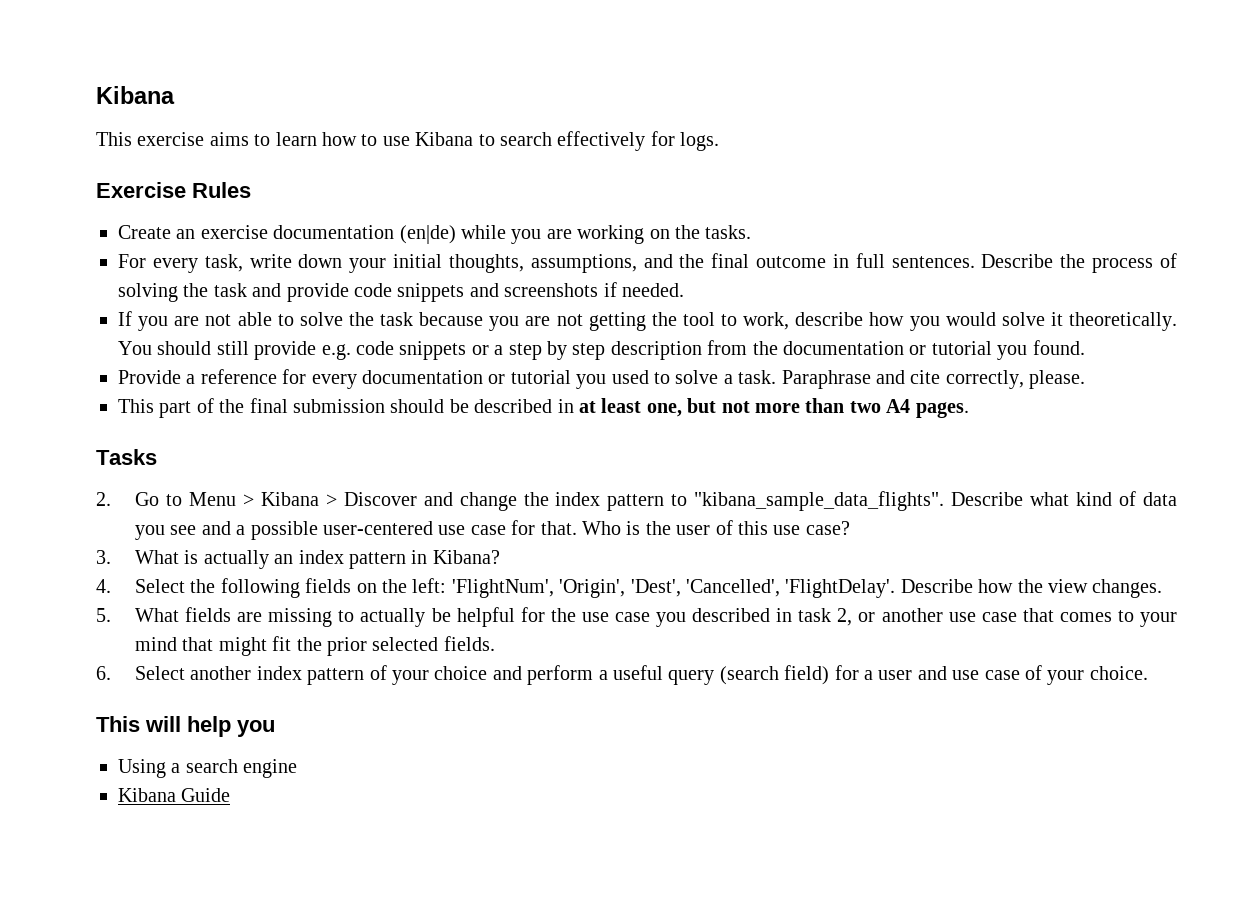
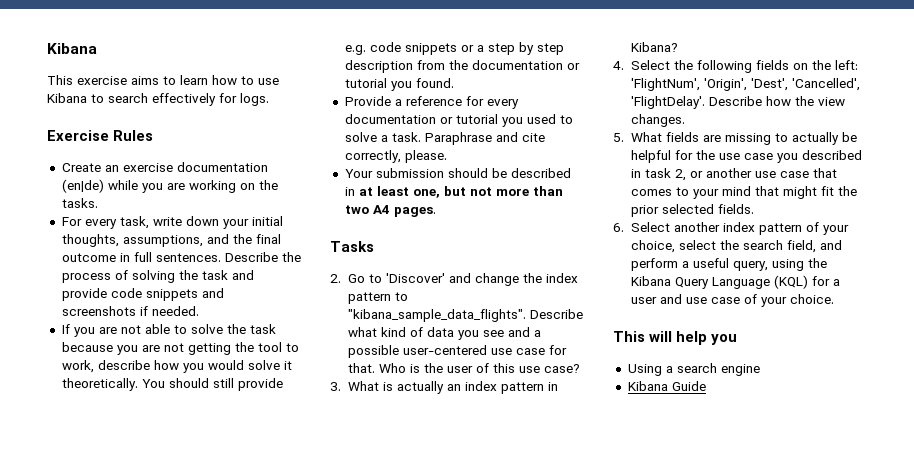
- This part of the final submission should be described in at least one, but not more than two A4 pages.
+ Your submission should be described in at least one, but not more than two A4 pages.
- 2. Go to Menu > Kibana > Discover and change the index pattern to "kibana_sample_data_flights".
+ 2. Go to 'Discover' and change the index pattern to "kibana_sample_data_flights".
- 6. Select another index pattern of your choice and perform a useful query (search field) for a user and use case of your choice.
+ 6. Select another index pattern of your choice, select the search field, and perform a useful query, using the Kibana Query Language (KQL) for a user and use case of your choice.

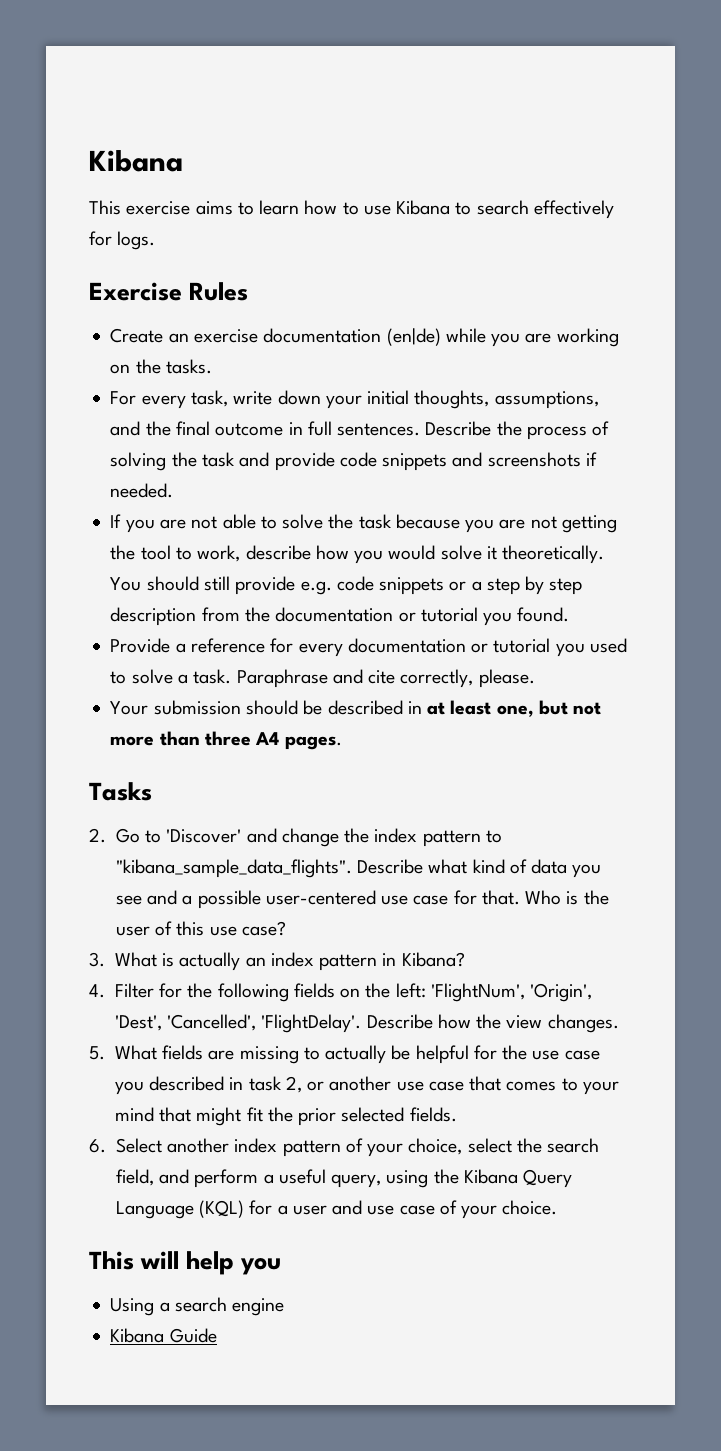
- Your submission should be described in at least one, but not more than two A4 pages.
+ Your submission should be described in at least one, but not more than three A4 pages.
- 4. Select the following fields on the left: 'FlightNum', 'Origin', 'Dest', 'Cancelled', 'FlightDelay'.
+ 4. Filter for the following fields on the left: 'FlightNum', 'Origin', 'Dest', 'Cancelled', 'FlightDelay'.

